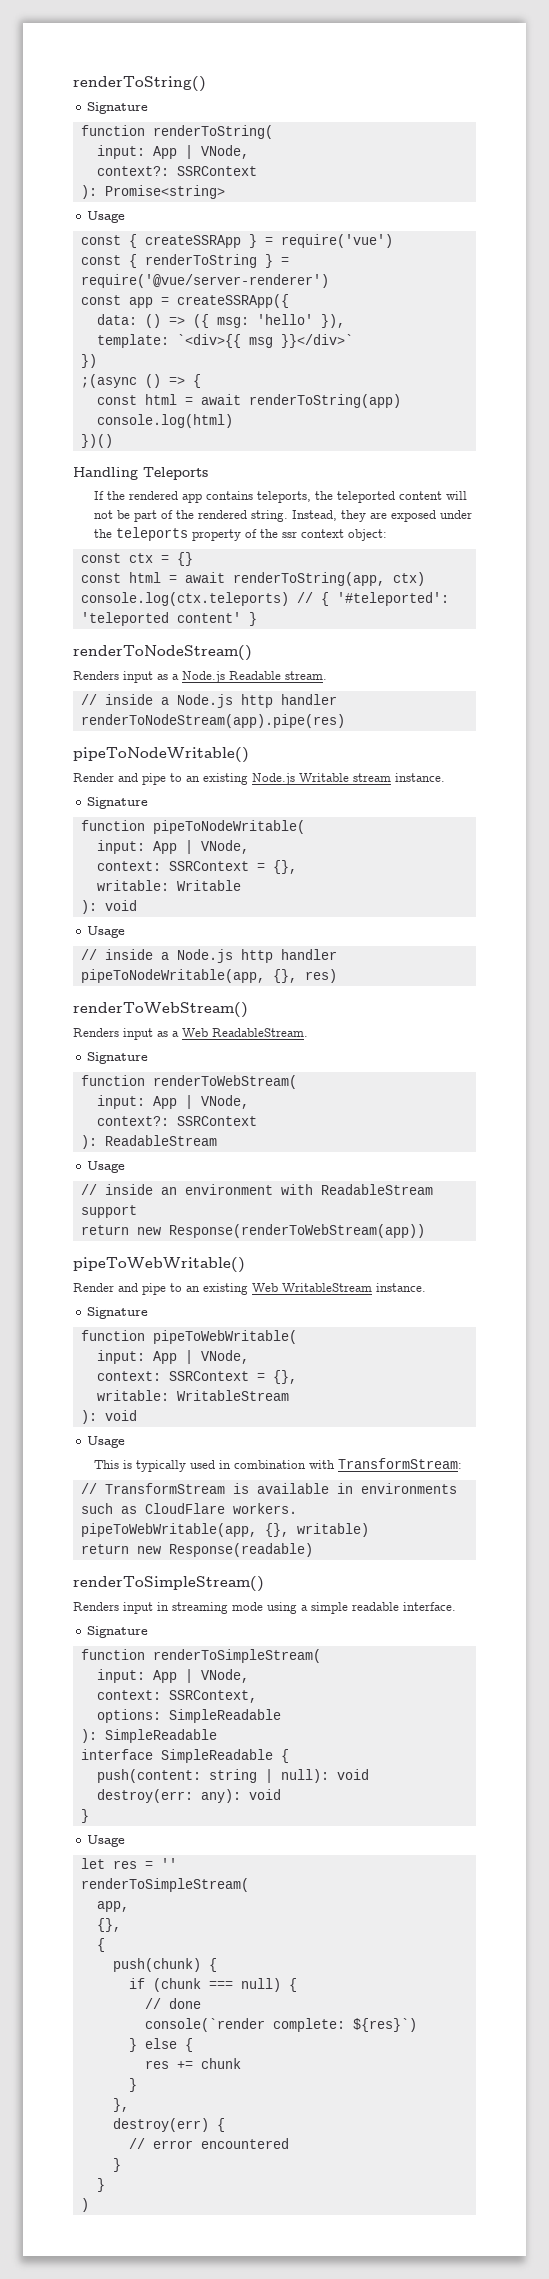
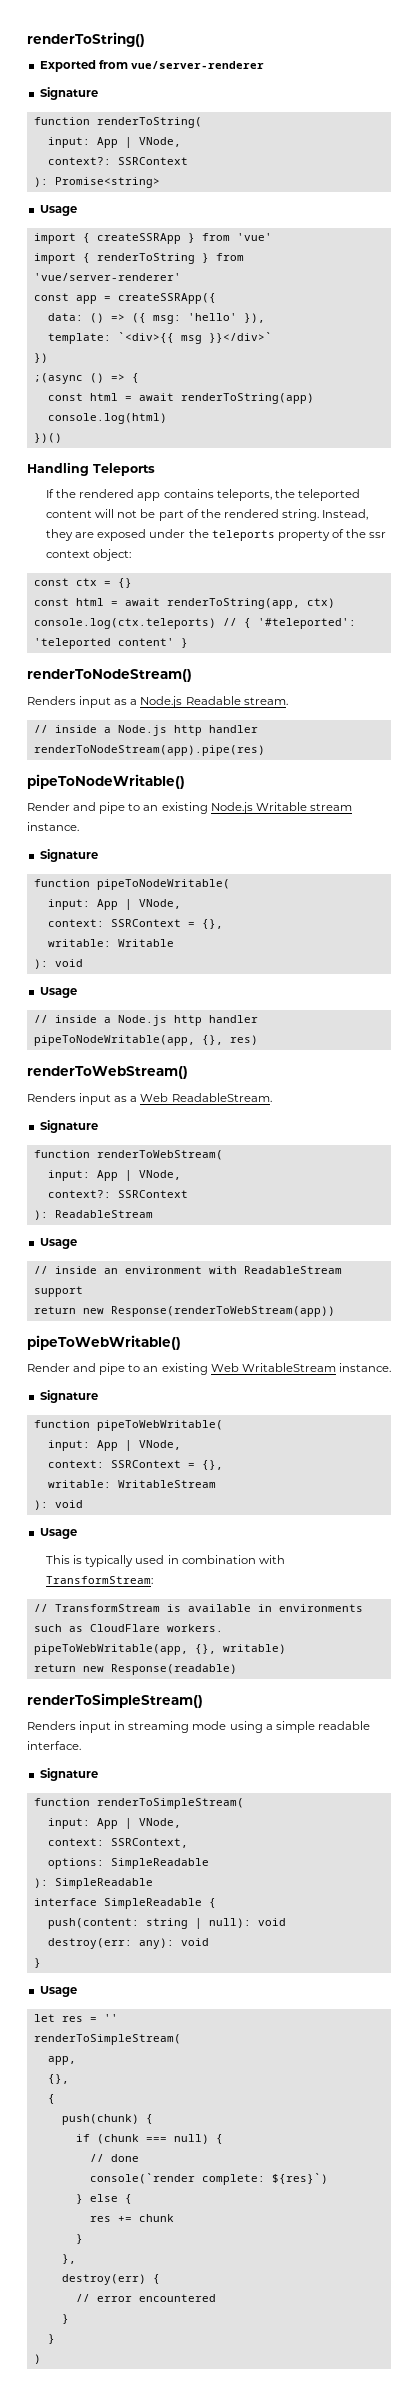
+ Exported from vue/server-renderer
- const { createSSRApp } = require('vue')
- const { renderToString } = require('@vue/server-renderer')
+ import { createSSRApp } from 'vue'
+ import { renderToString } from 'vue/server-renderer'

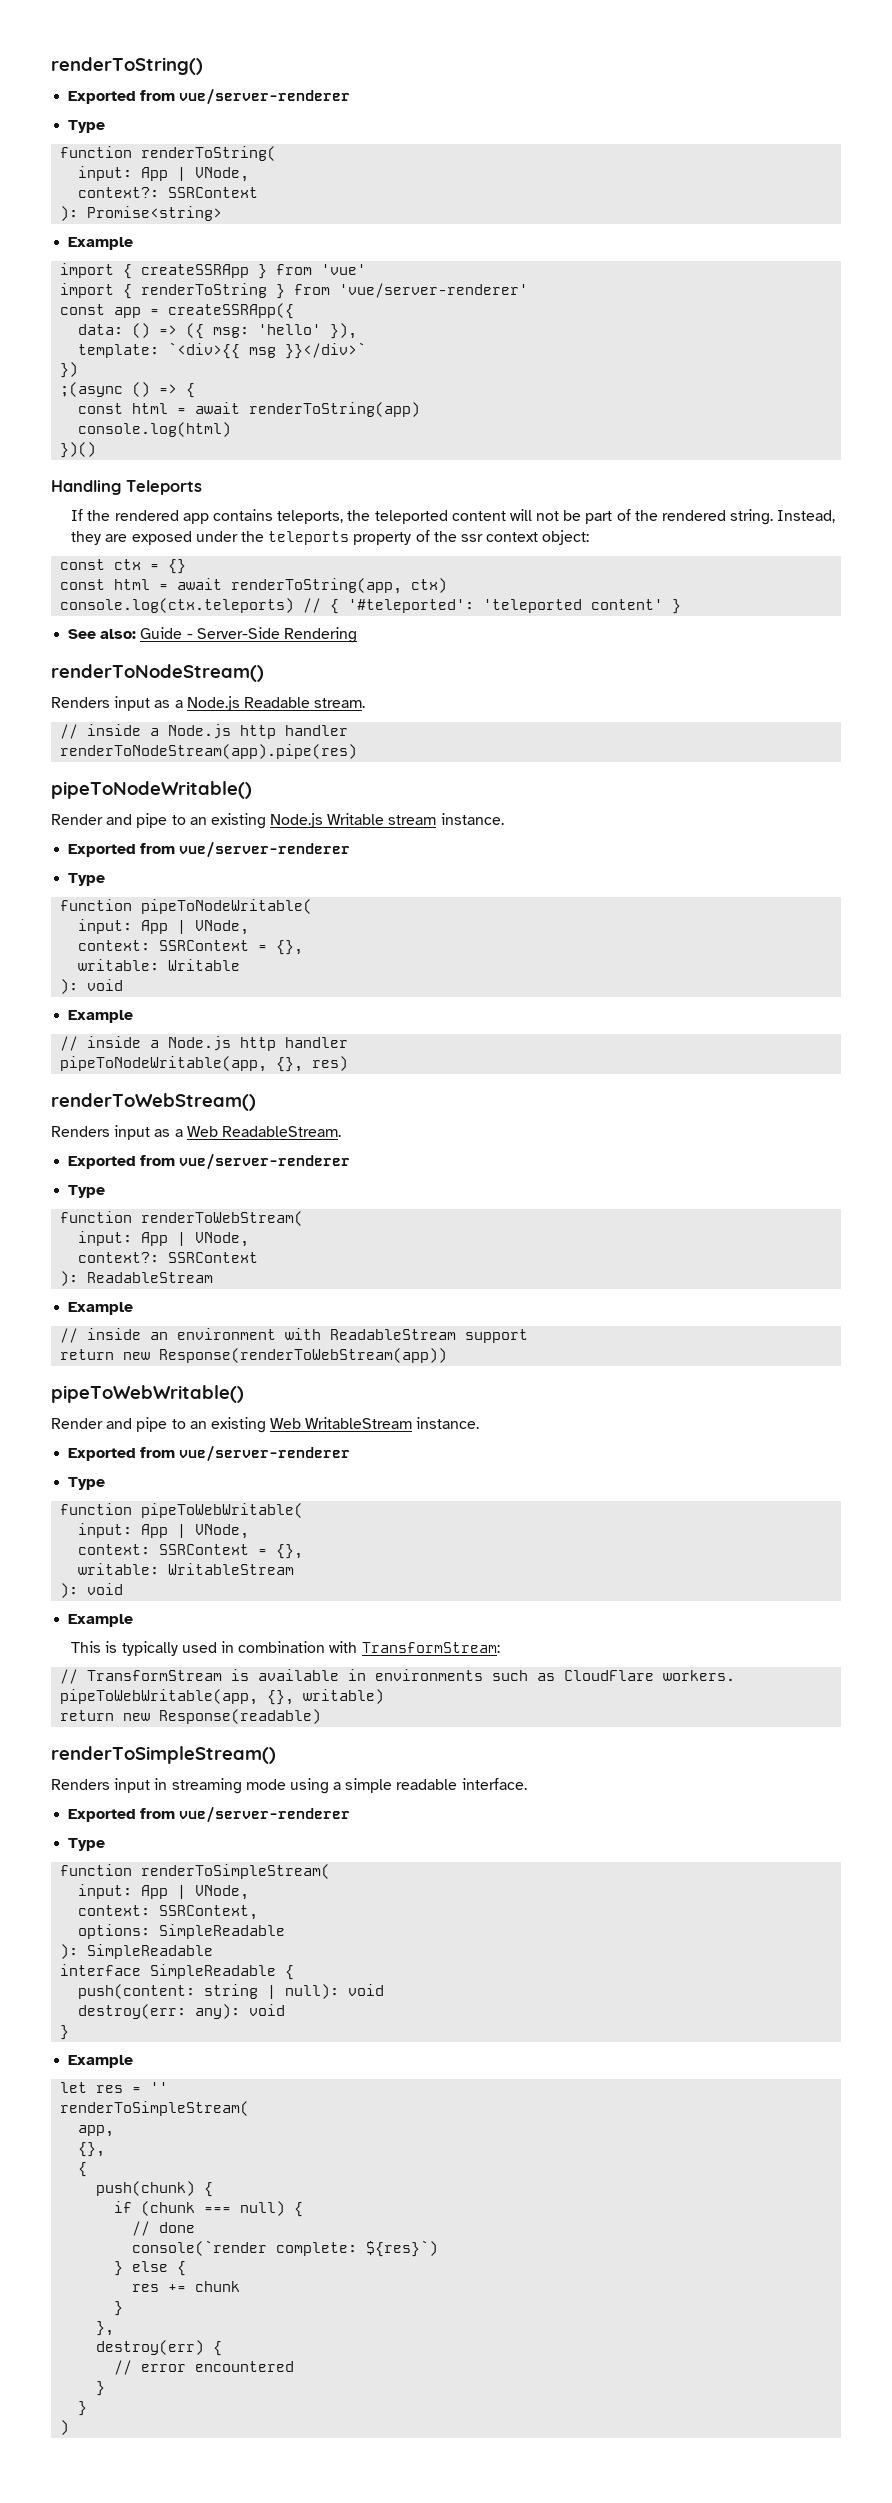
  renderToString()
  Exported from vue/server-renderer
- Signature
+ Type
  ): Promise<string>
- Usage
+ Example
+ See also: Guide - Server-Side Rendering
  Render and pipe to an existing Node.js Writable stream instance.
- Signature
+ Exported from vue/server-renderer
+ Type
  writable: Writable
  ): void
- Usage
+ Example
  Renders input as a Web ReadableStream.
- Signature
+ Exported from vue/server-renderer
+ Type
  ): ReadableStream
- Usage
+ Example
  Render and pipe to an existing Web WritableStream instance.
- Signature
+ Exported from vue/server-renderer
+ Type
  writable: WritableStream
  ): void
- Usage
+ Example
  Renders input in streaming mode using a simple readable interface.
- Signature
+ Exported from vue/server-renderer
+ Type
  destroy(err: any): void
  }
- Usage
+ Example

